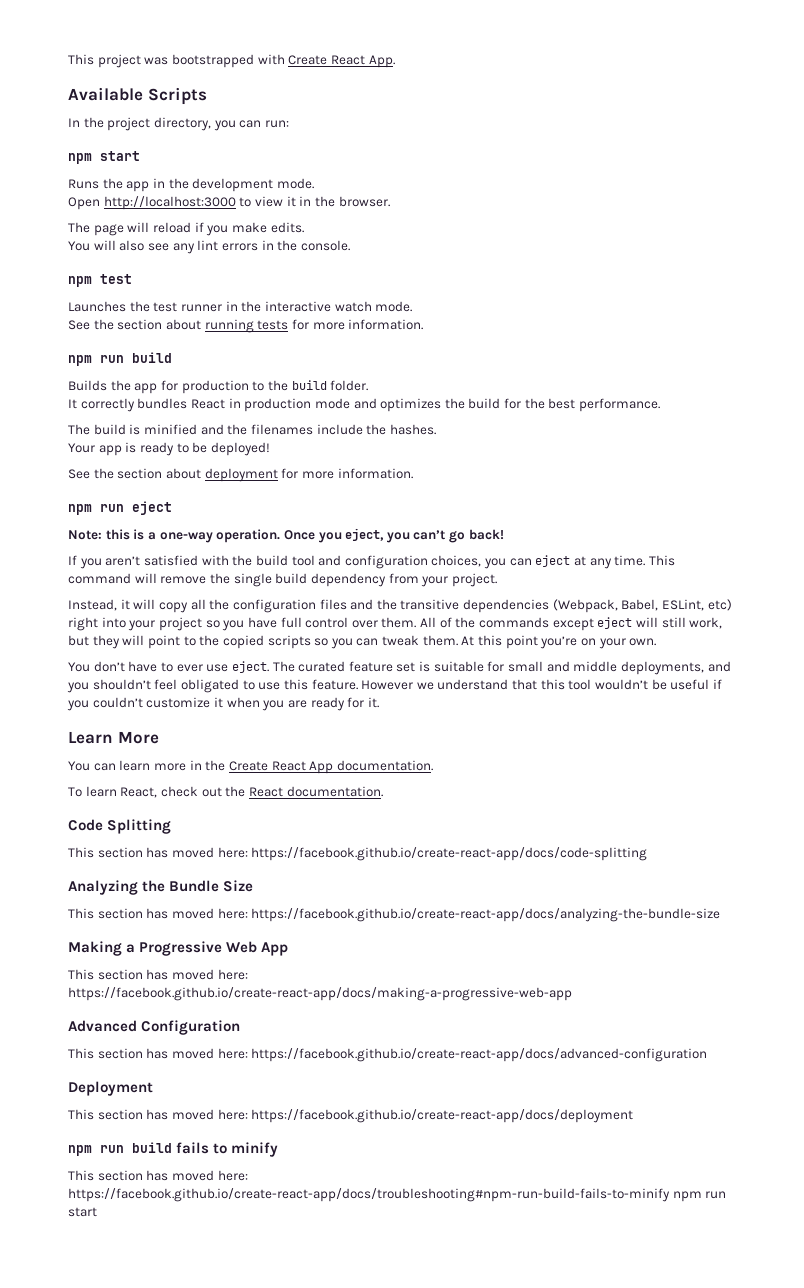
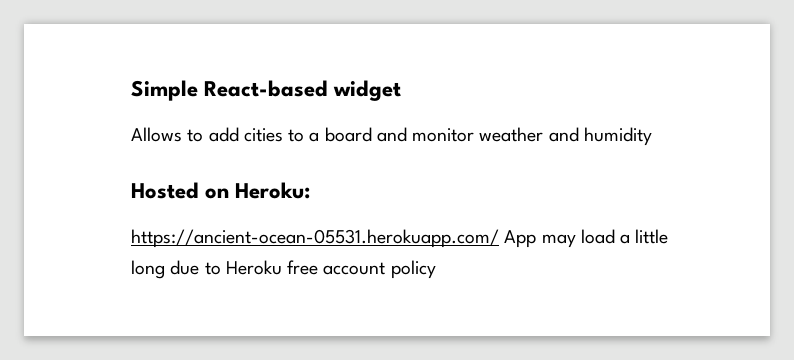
- This project was bootstrapped with Create React App.
- Available Scripts
- In the project directory, you can run:
- npm start
- Runs the app in the development mode.
- Open http://localhost:3000 to view it in the browser.
- The page will reload if you make edits.
- You will also see any lint errors in the console.
- npm test
- Launches the test runner in the interactive watch mode.
- See the section about running tests for more information.
- npm run build
- Builds the app for production to the build folder.
- It correctly bundles React in production mode and optimizes the build for the best performance.
- The build is minified and the filenames include the hashes.
- Your app is ready to be deployed!
- See the section about deployment for more information.
- npm run eject
- Note: this is a one-way operation. Once you eject, you can’t go back!
- If you aren’t satisfied with the build tool and configuration choices, you can eject at any time. This command will remove the single build dependency from your project.
- Instead, it will copy all the configuration files and the transitive dependencies (Webpack, Babel, ESLint, etc) right into your project so you have full control over them. All of the commands except eject will still work, but they will point to the copied scripts so you can tweak them. At this point you’re on your own.
- You don’t have to ever use eject. The curated feature set is suitable for small and middle deployments, and you shouldn’t feel obligated to use this feature. However we understand that this tool wouldn’t be useful if you couldn’t customize it when you are ready for it.
- Learn More
- You can learn more in the Create React App documentation.
- To learn React, check out the React documentation.
- Code Splitting
- This section has moved here: https://facebook.github.io/create-react-app/docs/code-splitting
- Analyzing the Bundle Size
- This section has moved here: https://facebook.github.io/create-react-app/docs/analyzing-the-bundle-size
- Making a Progressive Web App
- This section has moved here: https://facebook.github.io/create-react-app/docs/making-a-progressive-web-app
- Advanced Configuration
- This section has moved here: https://facebook.github.io/create-react-app/docs/advanced-configuration
- Deployment
- This section has moved here: https://facebook.github.io/create-react-app/docs/deployment
- npm run build fails to minify
- This section has moved here: https://facebook.github.io/create-react-app/docs/troubleshooting#npm-run-build-fails-to-minify npm run start
+ Simple React-based widget
+ Allows to add cities to a board and monitor weather and humidity
+ Hosted on Heroku:
+ https://ancient-ocean-05531.herokuapp.com/ App may load a little long due to Heroku free account policy

